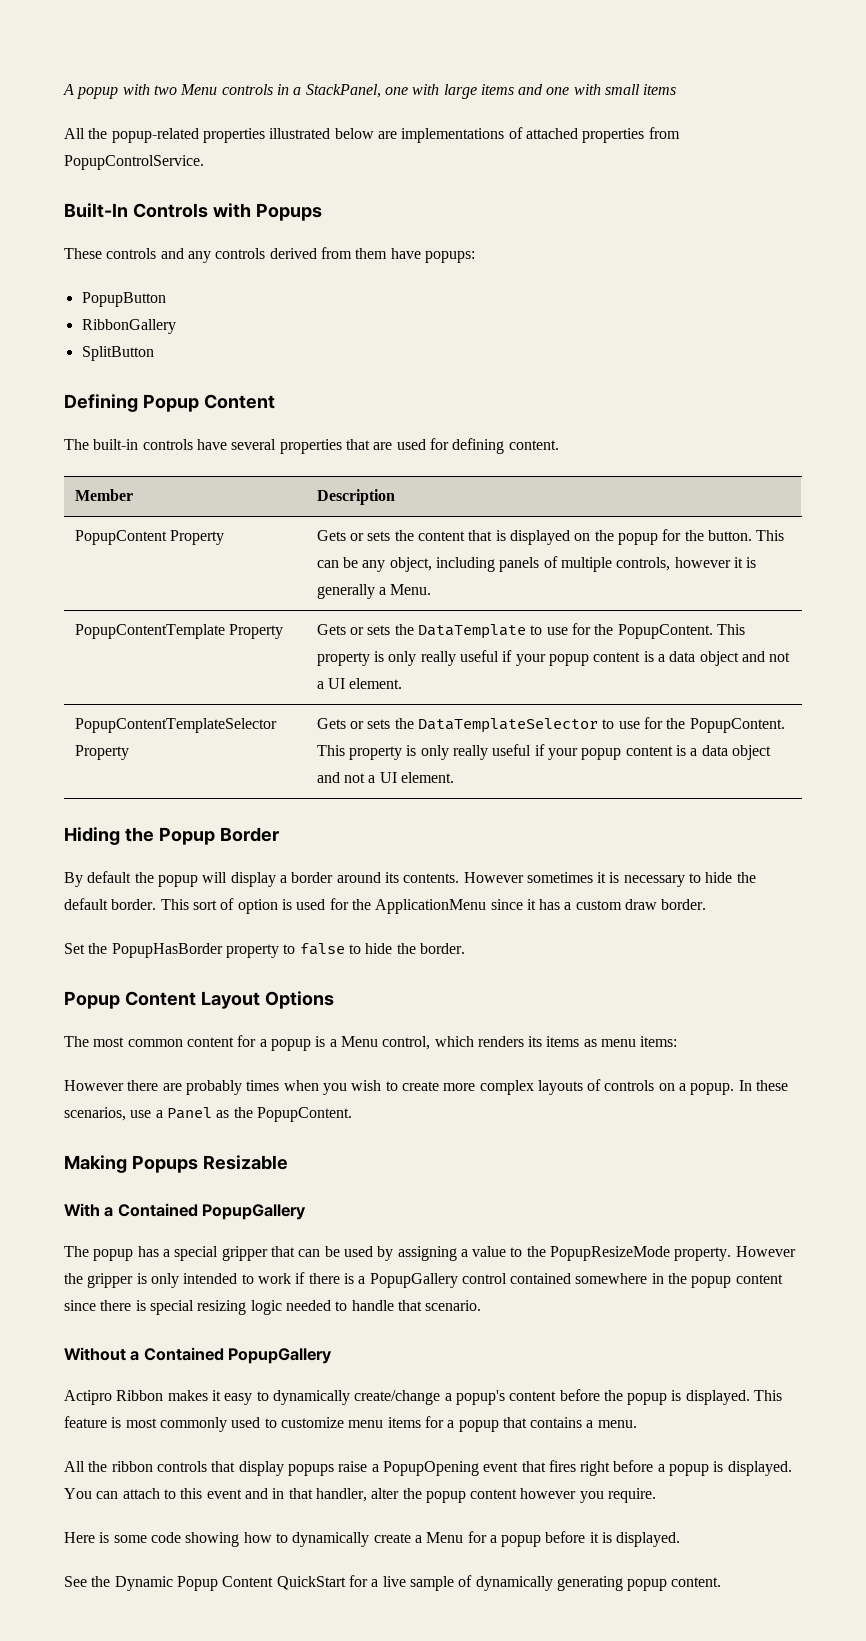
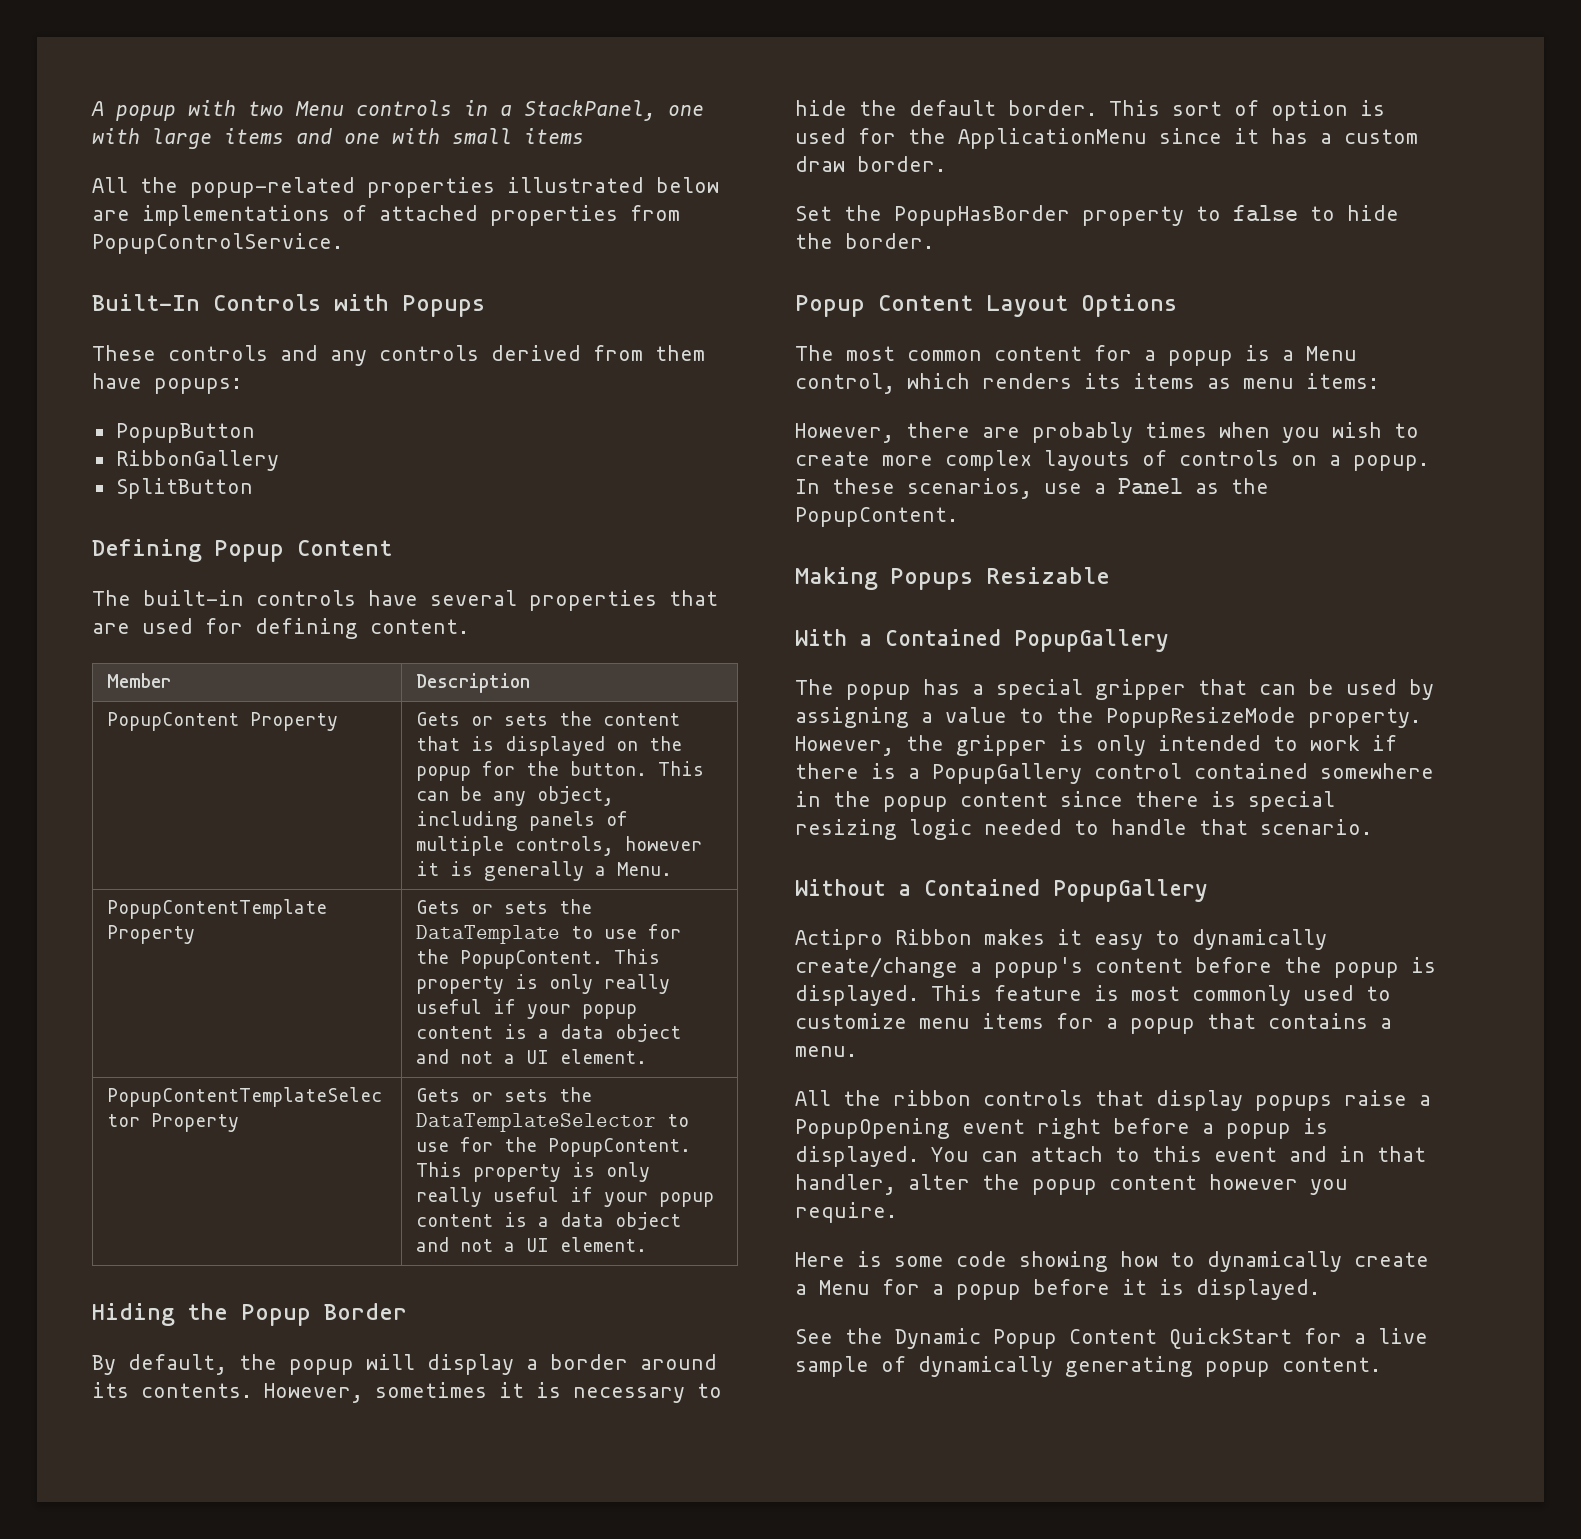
- By default the popup will display a border around its contents.
+ By default, the popup will display a border around its contents.
- However sometimes it is necessary to hide the default border.
+ However, sometimes it is necessary to hide the default border.
- However there are probably times when you wish to create more complex layouts of controls on a popup.
+ However, there are probably times when you wish to create more complex layouts of controls on a popup.
- However the gripper is only intended to work if there is a PopupGallery control contained somewhere in the popup content since there is special resizing logic needed to handle that scenario.
+ However, the gripper is only intended to work if there is a PopupGallery control contained somewhere in the popup content since there is special resizing logic needed to handle that scenario.
- All the ribbon controls that display popups raise a PopupOpening event that fires right before a popup is displayed.
+ All the ribbon controls that display popups raise a PopupOpening event right before a popup is displayed.

